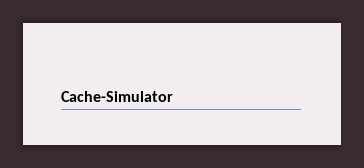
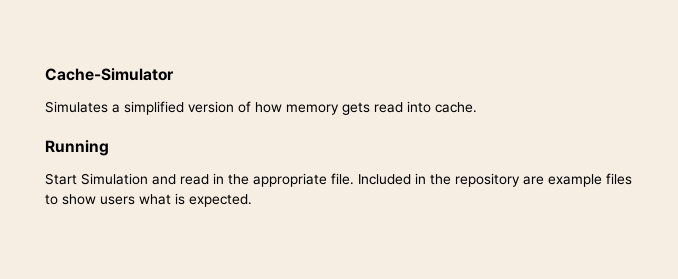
+ Simulates a simplified version of how memory gets read into cache.
+ Running
+ Start Simulation and read in the appropriate file. Included in the repository are example files to show users what is expected.

